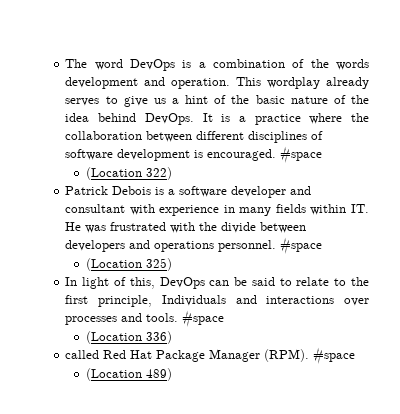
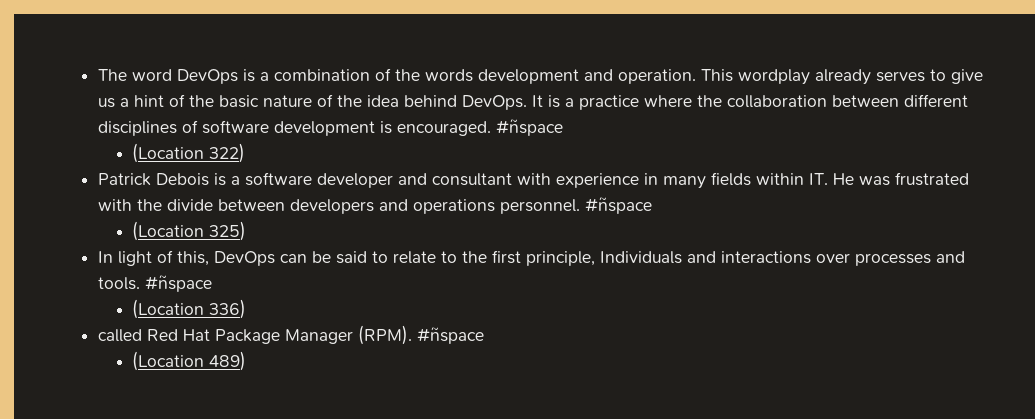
- It is a practice where the collaboration between different disciplines of software development is encouraged. #space
+ It is a practice where the collaboration between different disciplines of software development is encouraged. #ñspace
- Patrick Debois is a software developer and consultant with experience in many fields within IT. He was frustrated with the divide between developers and operations personnel. #space
+ Patrick Debois is a software developer and consultant with experience in many fields within IT. He was frustrated with the divide between developers and operations personnel. #ñspace
- In light of this, DevOps can be said to relate to the first principle, Individuals and interactions over processes and tools. #space
+ In light of this, DevOps can be said to relate to the first principle, Individuals and interactions over processes and tools. #ñspace
- called Red Hat Package Manager (RPM). #space
+ called Red Hat Package Manager (RPM). #ñspace

